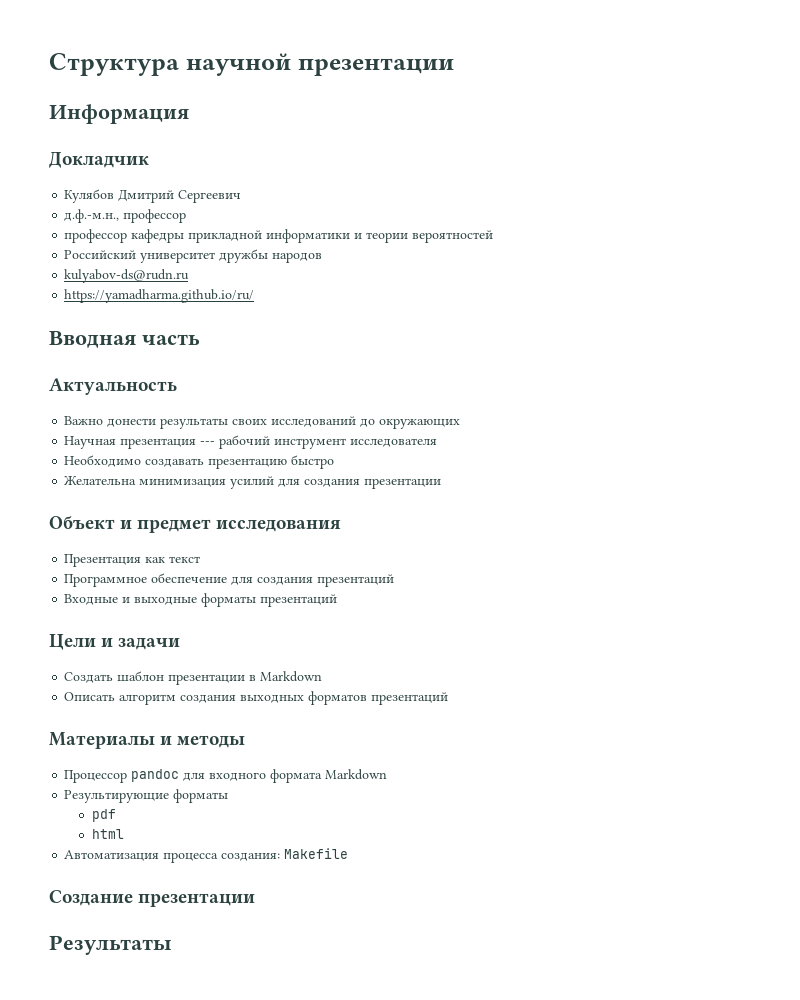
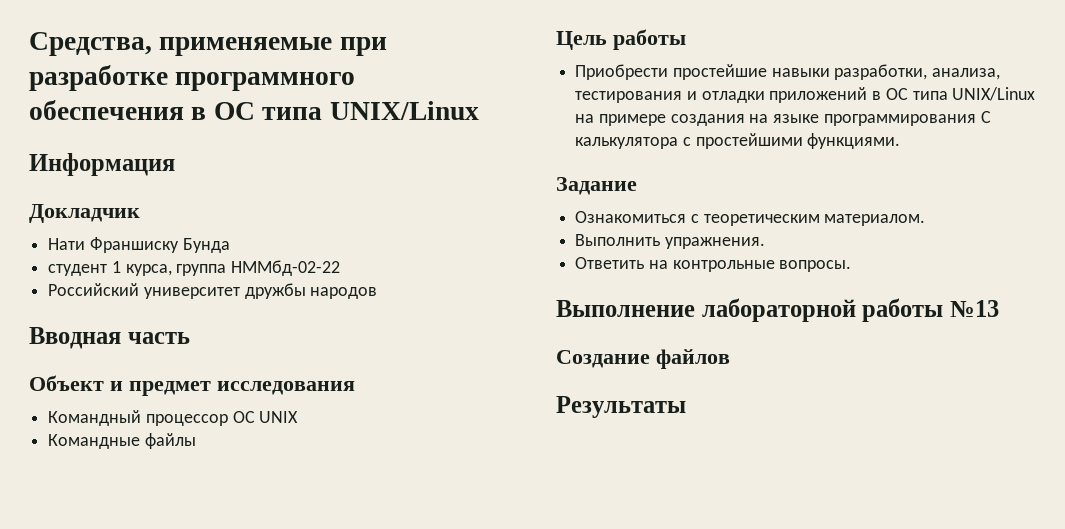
- Структура научной презентации
+ Средства, применяемые при разработке программного обеспечения в ОС типа UNIX/Linux
  Информация
  Докладчик
- Кулябов Дмитрий Сергеевич
- д.ф.-м.н., профессор
- профессор кафедры прикладной информатики и теории вероятностей
+ Нати Франшиску Бунда
+ студент 1 курса, группа НММбд-02-22
- kulyabov-ds@rudn.ru
- https://yamadharma.github.io/ru/
- Актуальность
- Важно донести результаты своих исследований до окружающих
- Научная презентация --- рабочий инструмент исследователя
- Необходимо создавать презентацию быстро
- Желательна минимизация усилий для создания презентации
  Объект и предмет исследования
- Презентация как текст
- Программное обеспечение для создания презентаций
- Входные и выходные форматы презентаций
- Цели и задачи
- Создать шаблон презентации в Markdown
- Описать алгоритм создания выходных форматов презентаций
- Материалы и методы
- Процессор pandoc для входного формата Markdown
- Результирующие форматы
- pdf
- html
- Автоматизация процесса создания: Makefile
+ Командный процессор ОС UNIX
+ Командные файлы
+ Цель работы
+ Приобрести простейшие навыки разработки, анализа, тестирования и отладки приложений в ОС типа UNIX/Linux на примере создания на языке программирования С калькулятора с простейшими функциями.
+ Задание
+ Ознакомиться с теоретическим материалом.
+ Выполнить упражнения.
+ Ответить на контрольные вопросы.
+ Выполнение лабораторной работы №13
- Создание презентации
+ Создание файлов

